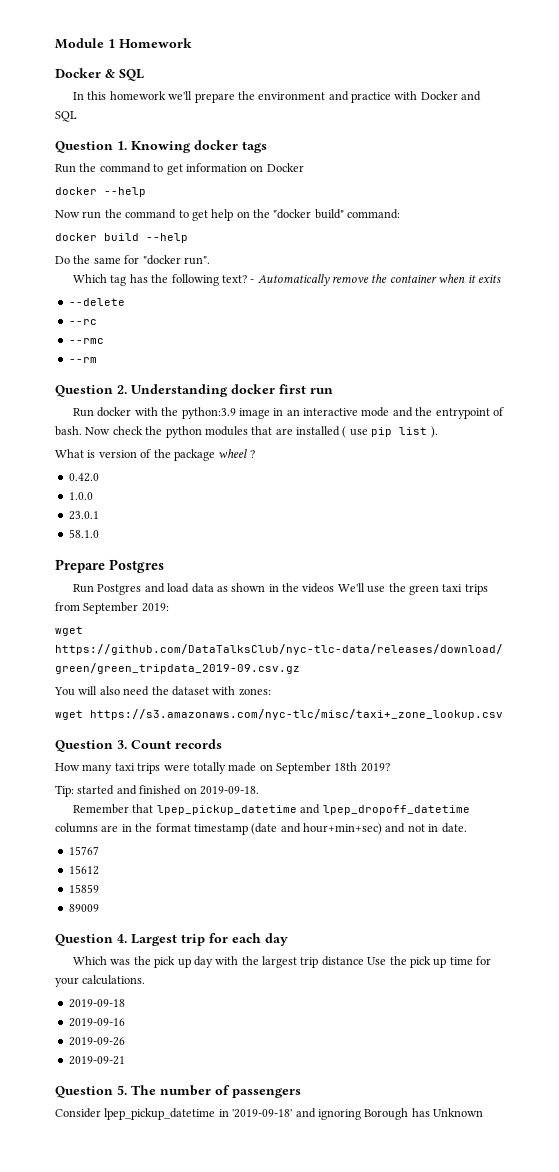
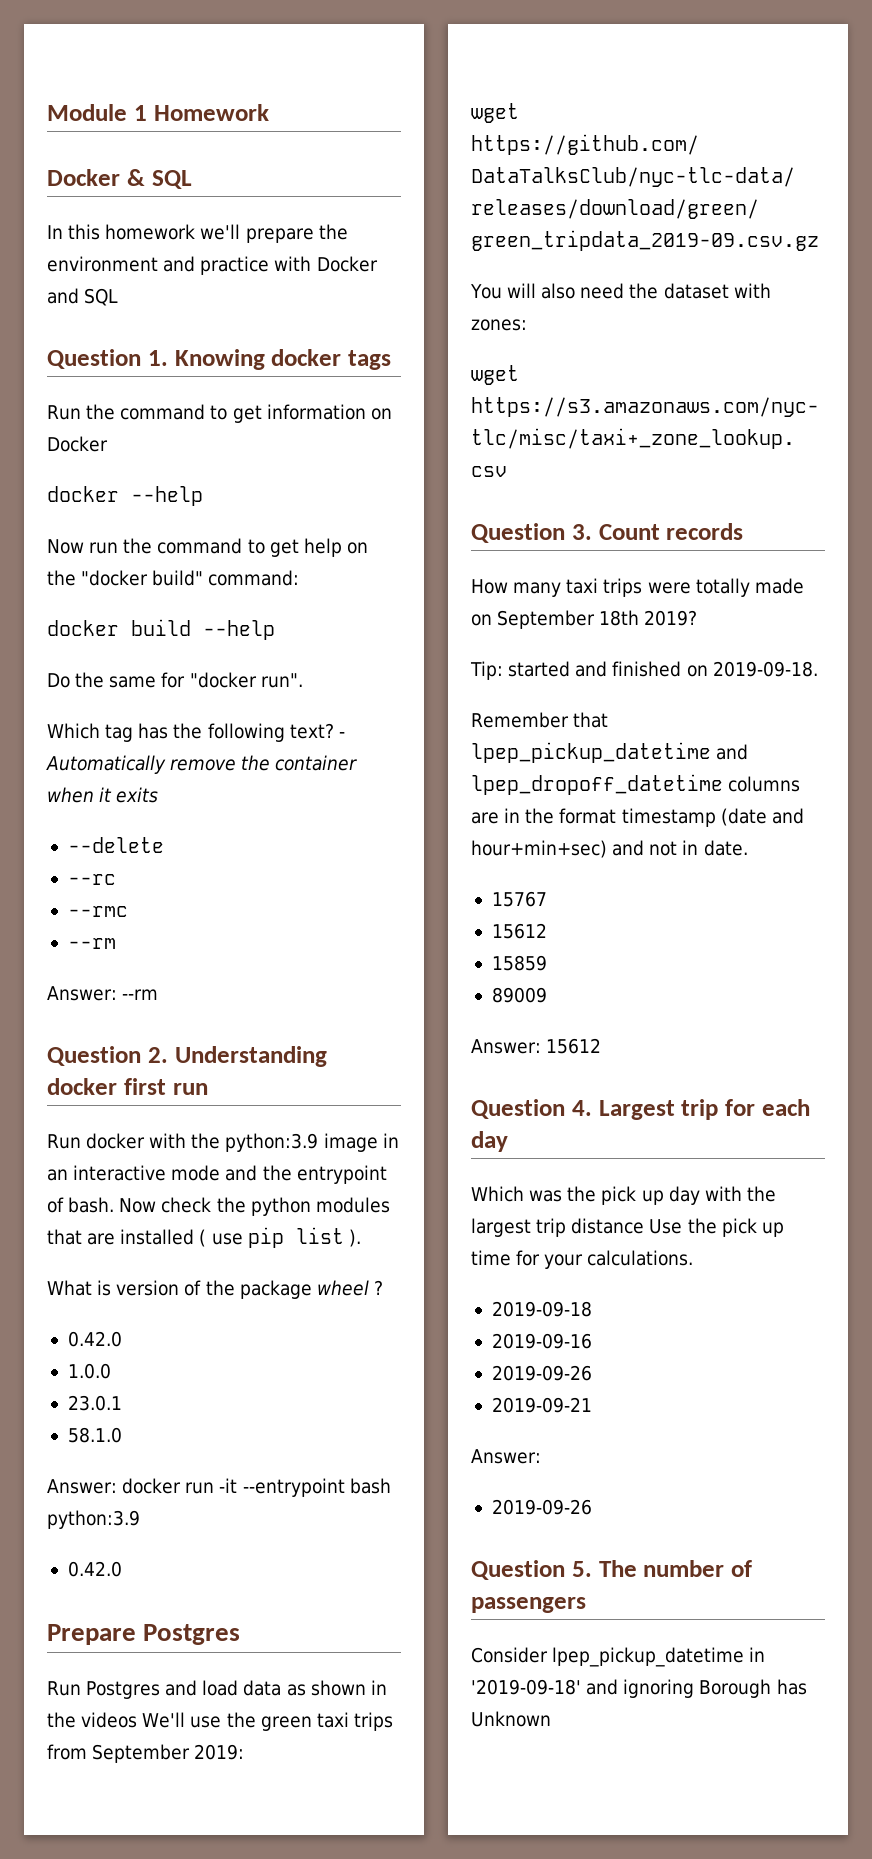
+ Answer: --rm
+ Answer: docker run -it --entrypoint bash python:3.9
+ 0.42.0
+ Answer: 15612
  2019-09-21
+ Answer:
+ 2019-09-26

